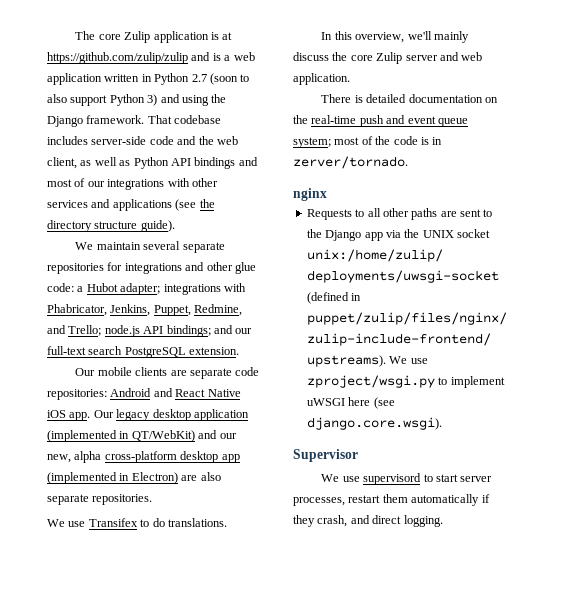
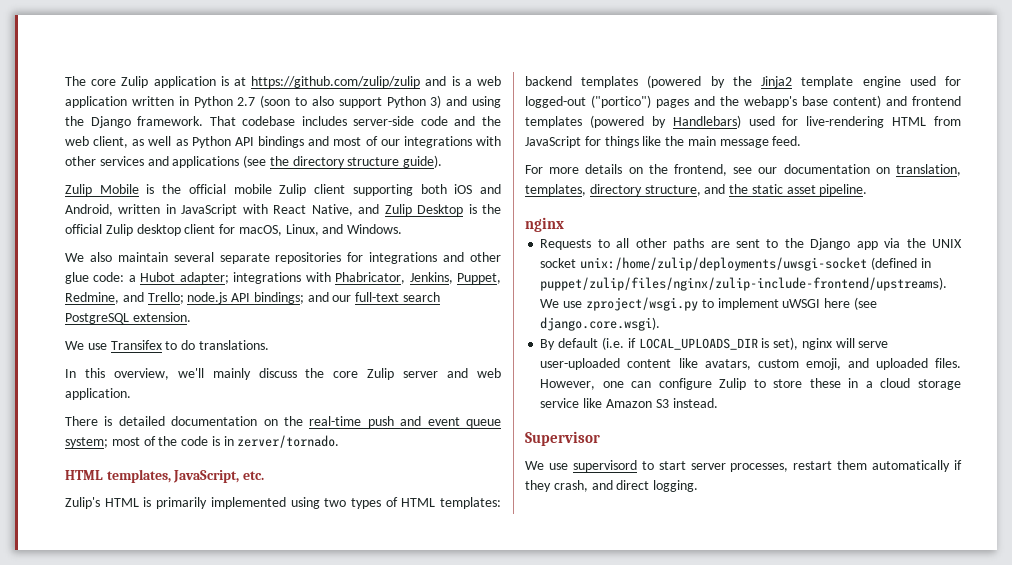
- We maintain several separate repositories for integrations and other glue code: a Hubot adapter; integrations with Phabricator, Jenkins, Puppet, Redmine, and Trello; node.js API bindings; and our full-text search PostgreSQL extension.
+ Zulip Mobile is the official mobile Zulip client supporting both iOS and Android, written in JavaScript with React Native, and Zulip Desktop is the official Zulip desktop client for macOS, Linux, and Windows.
+ We also maintain several separate repositories for integrations and other glue code: a Hubot adapter; integrations with Phabricator, Jenkins, Puppet, Redmine, and Trello; node.js API bindings; and our full-text search PostgreSQL extension.
- Our mobile clients are separate code repositories: Android and React Native iOS app. Our legacy desktop application (implemented in QT/WebKit) and our new, alpha cross-platform desktop app (implemented in Electron) are also separate repositories.
+ HTML templates, JavaScript, etc.
+ Zulip's HTML is primarily implemented using two types of HTML templates: backend templates (powered by the Jinja2 template engine used for logged-out ("portico") pages and the webapp's base content) and frontend templates (powered by Handlebars) used for live-rendering HTML from JavaScript for things like the main message feed.
+ For more details on the frontend, see our documentation on translation, templates, directory structure, and the static asset pipeline.
+ By default (i.e. if LOCAL_UPLOADS_DIR is set), nginx will serve user-uploaded content like avatars, custom emoji, and uploaded files. However, one can configure Zulip to store these in a cloud storage service like Amazon S3 instead.

